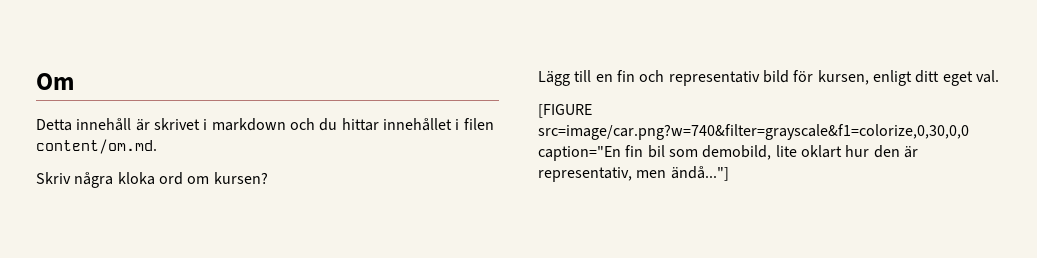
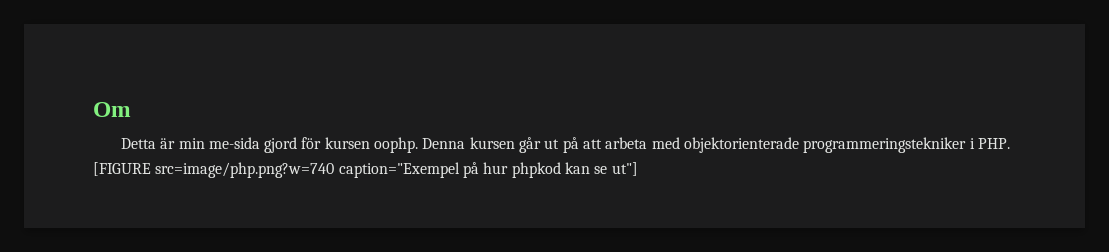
- Detta innehåll är skrivet i markdown och du hittar innehållet i filen content/om.md.
- Skriv några kloka ord om kursen?
- Lägg till en fin och representativ bild för kursen, enligt ditt eget val.
- [FIGURE src=image/car.png?w=740&filter=grayscale&f1=colorize,0,30,0,0 caption="En fin bil som demobild, lite oklart hur den är representativ, men ändå..."]
+ Detta är min me-sida gjord för kursen oophp. Denna kursen går ut på att arbeta med objektorienterade programmeringstekniker i PHP. [FIGURE src=image/php.png?w=740 caption="Exempel på hur phpkod kan se ut"]

